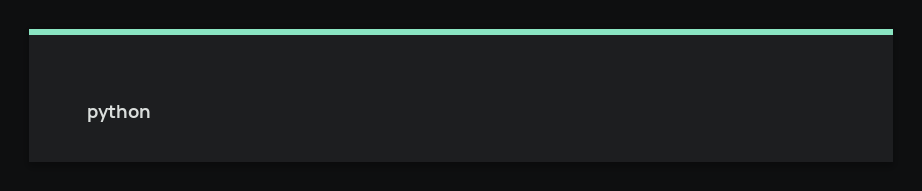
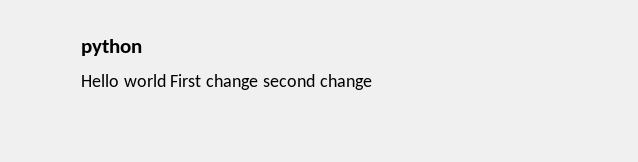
+ Hello world First change second change

